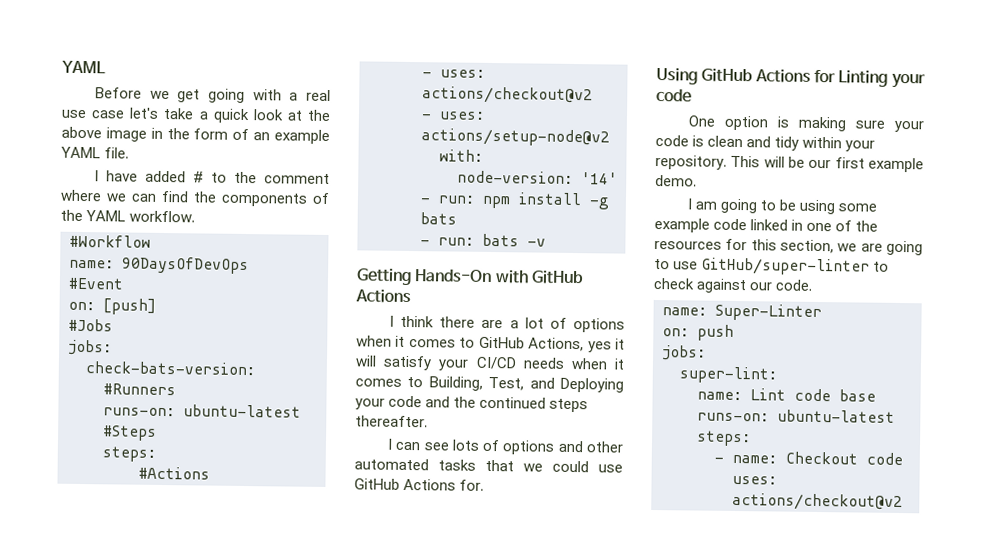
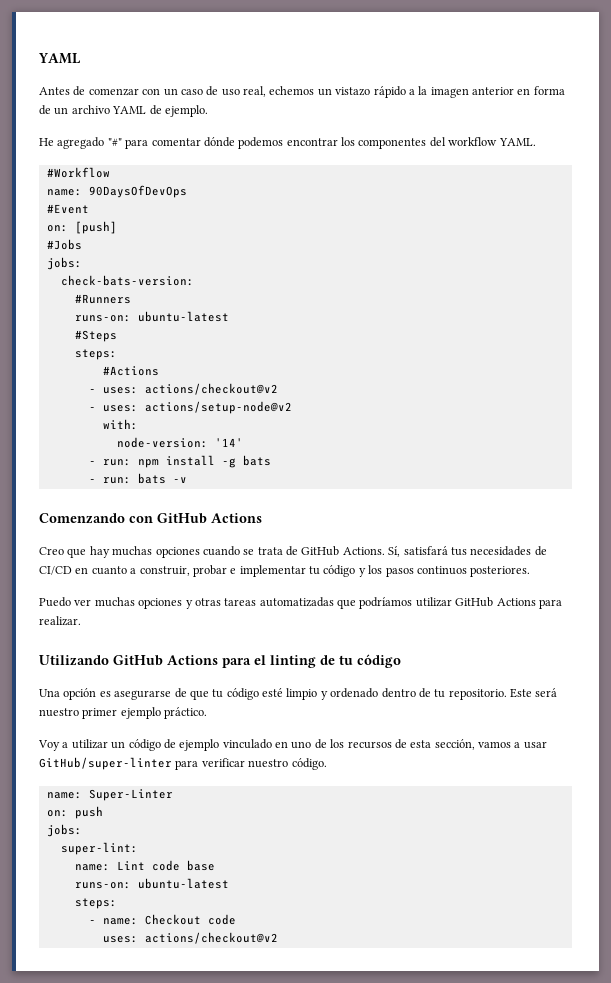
- Before we get going with a real use case let's take a quick look at the above image in the form of an example YAML file.
- I have added # to the comment where we can find the components of the YAML workflow.
+ Antes de comenzar con un caso de uso real, echemos un vistazo rápido a la imagen anterior en forma de un archivo YAML de ejemplo.
+ He agregado "#" para comentar dónde podemos encontrar los componentes del workflow YAML.
- Getting Hands-On with GitHub Actions
+ Comenzando con GitHub Actions
- I think there are a lot of options when it comes to GitHub Actions, yes it will satisfy your CI/CD needs when it comes to Building, Test, and Deploying your code and the continued steps thereafter.
- I can see lots of options and other automated tasks that we could use GitHub Actions for.
- Using GitHub Actions for Linting your code
- One option is making sure your code is clean and tidy within your repository. This will be our first example demo.
- I am going to be using some example code linked in one of the resources for this section, we are going to use GitHub/super-linter to check against our code.
+ Creo que hay muchas opciones cuando se trata de GitHub Actions. Sí, satisfará tus necesidades de CI/CD en cuanto a construir, probar e implementar tu código y los pasos continuos posteriores.
+ Puedo ver muchas opciones y otras tareas automatizadas que podríamos utilizar GitHub Actions para realizar.
+ Utilizando GitHub Actions para el linting de tu código
+ Una opción es asegurarse de que tu código esté limpio y ordenado dentro de tu repositorio. Este será nuestro primer ejemplo práctico.
+ Voy a utilizar un código de ejemplo vinculado en uno de los recursos de esta sección, vamos a usar GitHub/super-linter para verificar nuestro código.

